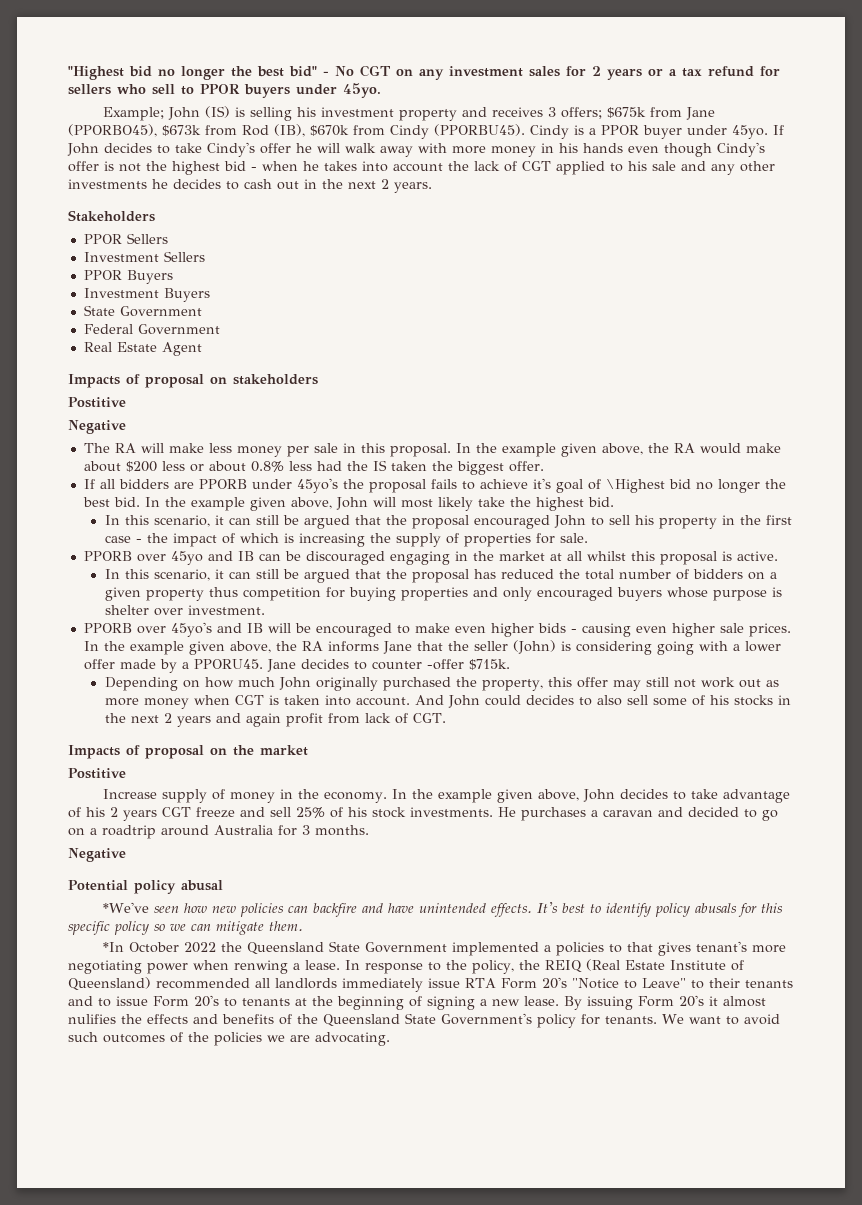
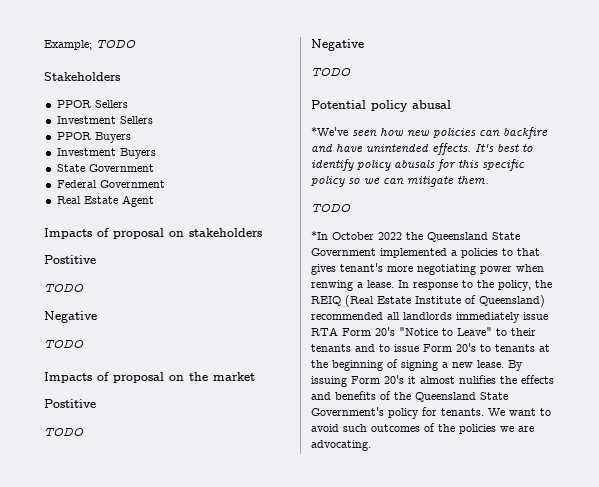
- "Highest bid no longer the best bid" - No CGT on any investment sales for 2 years or a tax refund for sellers who sell to PPOR buyers under 45yo.
- Example; John (IS) is selling his investment property and receives 3 offers; $675k from Jane (PPORBO45), $673k from Rod (IB), $670k from Cindy (PPORBU45). Cindy is a PPOR buyer under 45yo. If John decides to take Cindy's offer he will walk away with more money in his hands even though Cindy's offer is not the highest bid - when he takes into account the lack of CGT applied to his sale and any other investments he decides to cash out in the next 2 years.
+ Example; TODO
  Impacts of proposal on stakeholders
  Postitive
+ TODO
  Negative
- The RA will make less money per sale in this proposal. In the example given above, the RA would make about $200 less or about 0.8% less had the IS taken the biggest offer.
- If all bidders are PPORB under 45yo's the proposal fails to achieve it's goal of \Highest bid no longer the best bid. In the example given above, John will most likely take the highest bid.
- In this scenario, it can still be argued that the proposal encouraged John to sell his property in the first case - the impact of which is increasing the supply of properties for sale.
- PPORB over 45yo and IB can be discouraged engaging in the market at all whilst this proposal is active.
- In this scenario, it can still be argued that the proposal has reduced the total number of bidders on a given property thus competition for buying properties and only encouraged buyers whose purpose is shelter over investment.
- PPORB over 45yo's and IB will be encouraged to make even higher bids - causing even higher sale prices. In the example given above, the RA informs Jane that the seller (John) is considering going with a lower offer made by a PPORU45. Jane decides to counter -offer $715k.
- Depending on how much John originally purchased the property, this offer may still not work out as more money when CGT is taken into account. And John could decides to also sell some of his stocks in the next 2 years and again profit from lack of CGT.
+ TODO
  Impacts of proposal on the market
  Postitive
- Increase supply of money in the economy. In the example given above, John decides to take advantage of his 2 years CGT freeze and sell 25% of his stock investments. He purchases a caravan and decided to go on a roadtrip around Australia for 3 months.
+ TODO
  Negative
+ TODO
  It's best to identify policy abusals for this specific policy so we can mitigate them.
+ TODO

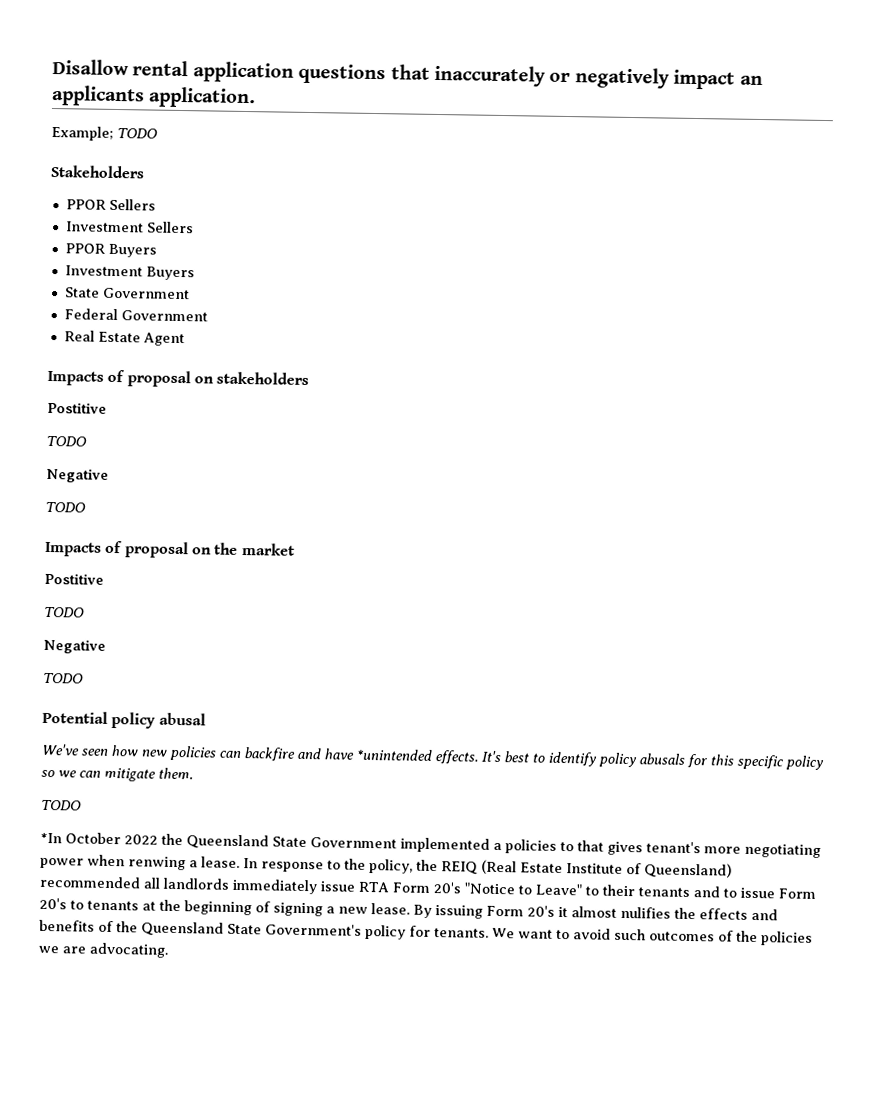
+ Disallow rental application questions that inaccurately or negatively impact an applicants application.
- *We've seen how new policies can backfire and have unintended effects.
+ We've seen how new policies can backfire and have *unintended effects.

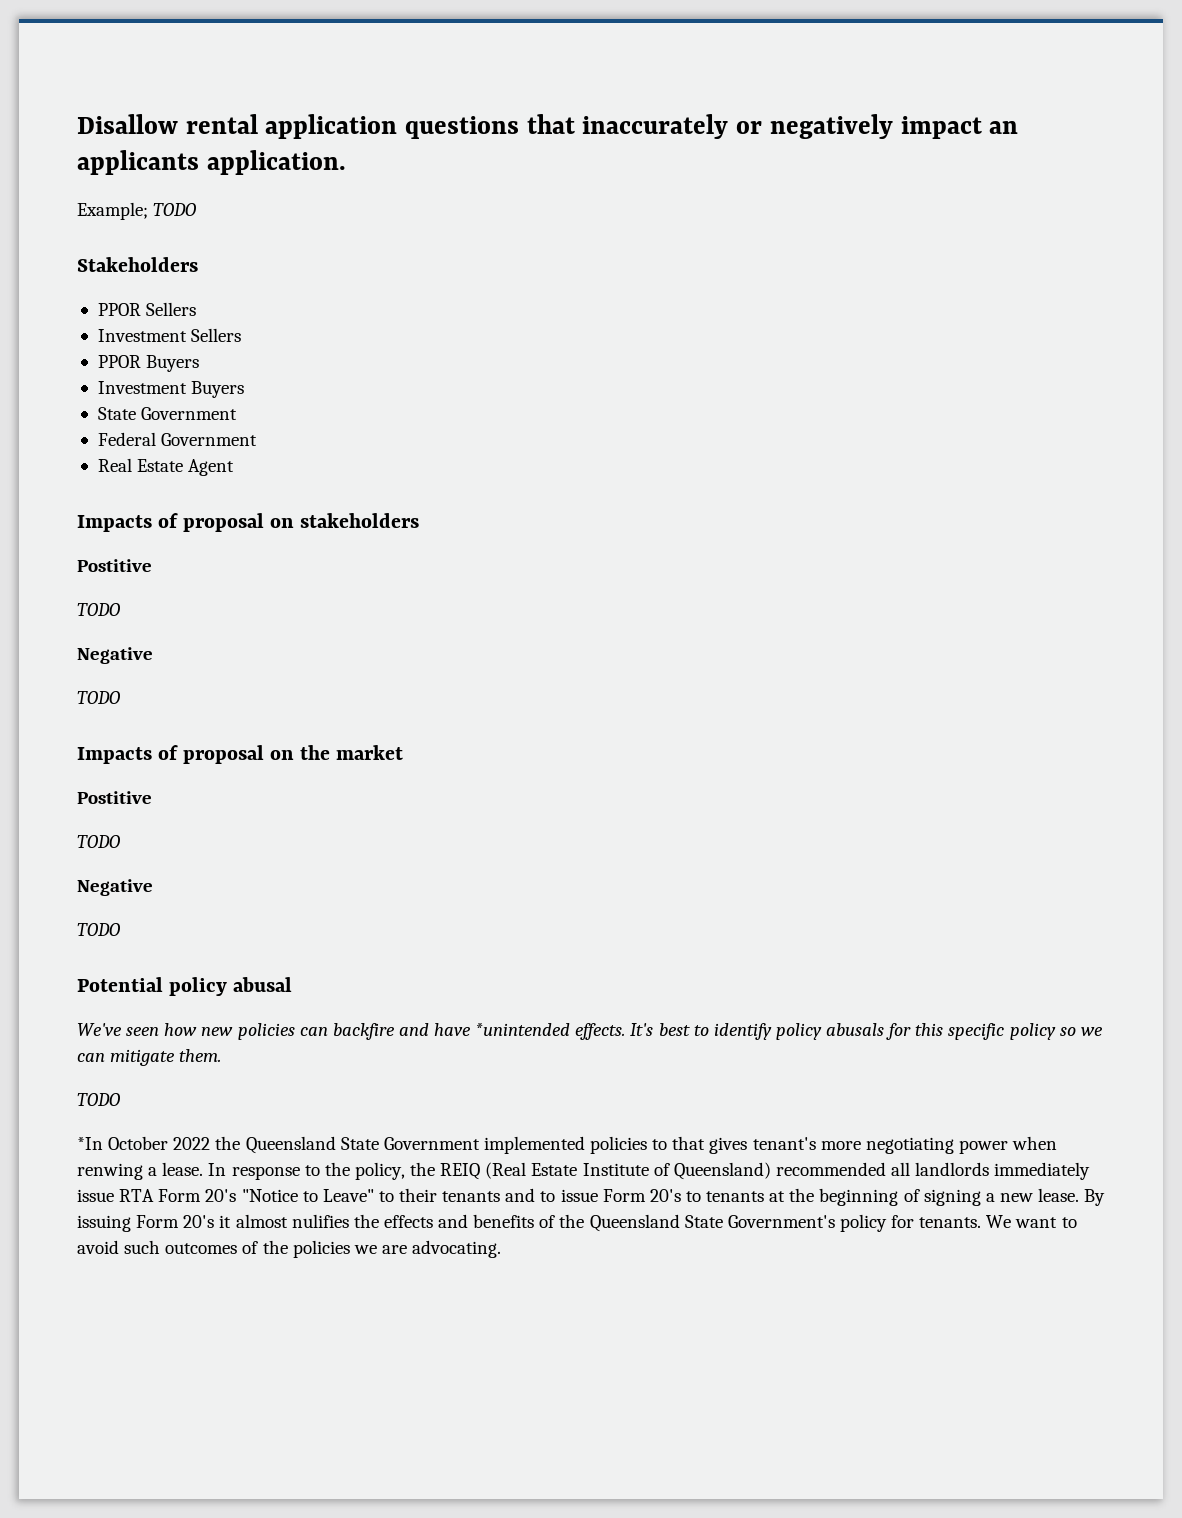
- *In October 2022 the Queensland State Government implemented a policies to that gives tenant's more negotiating power when renwing a lease.
+ *In October 2022 the Queensland State Government implemented policies to that gives tenant's more negotiating power when renwing a lease.

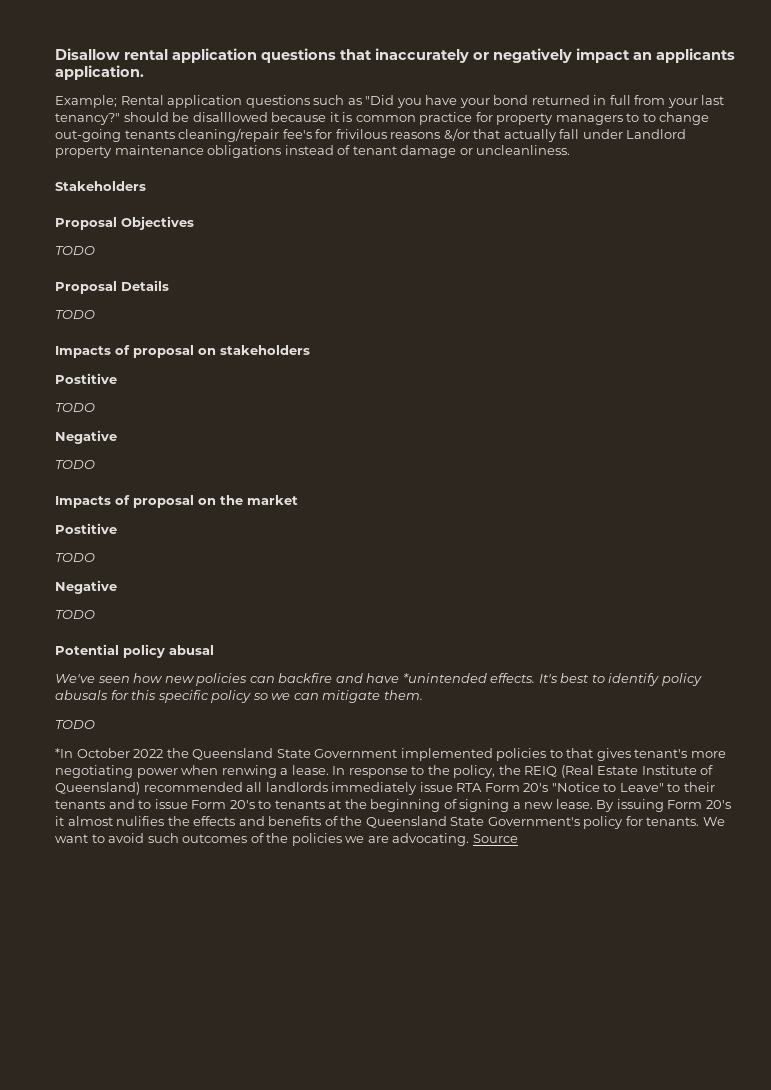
- Example; TODO
+ Example; Rental application questions such as "Did you have your bond returned in full from your last tenancy?" should be disalllowed because it is common practice for property managers to to change out-going tenants cleaning/repair fee's for frivilous reasons &/or that actually fall under Landlord property maintenance obligations instead of tenant damage or uncleanliness.
  Stakeholders
- PPOR Sellers
- Investment Sellers
- PPOR Buyers
- Investment Buyers
- State Government
- Federal Government
- Real Estate Agent
+ Proposal Objectives
+ TODO
+ Proposal Details
+ TODO
+ Source

